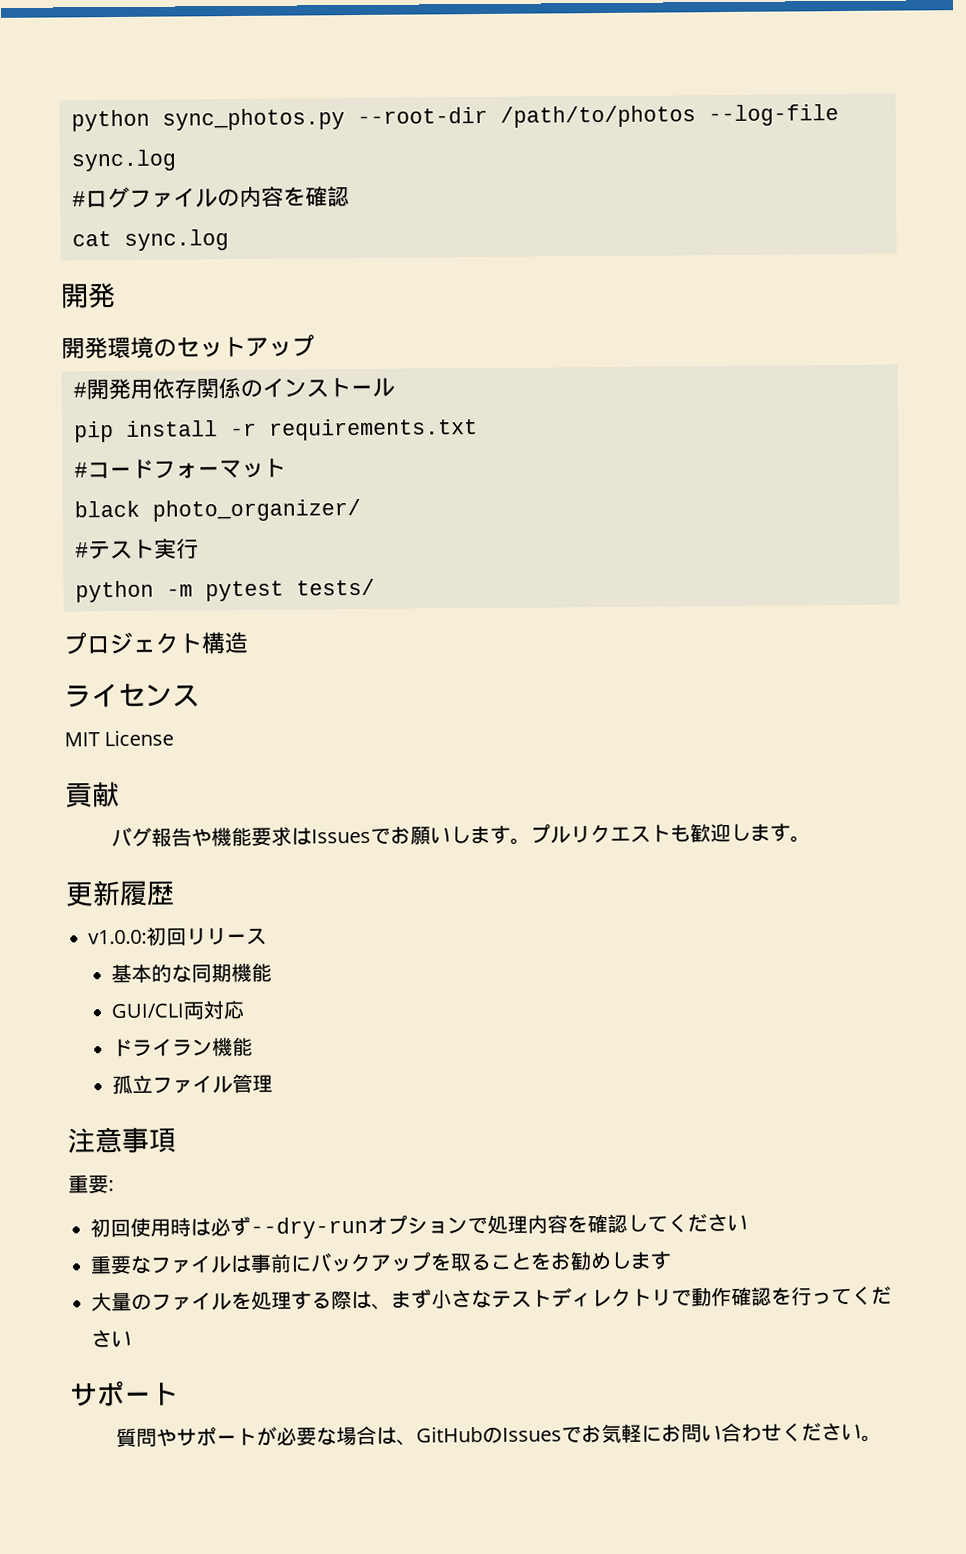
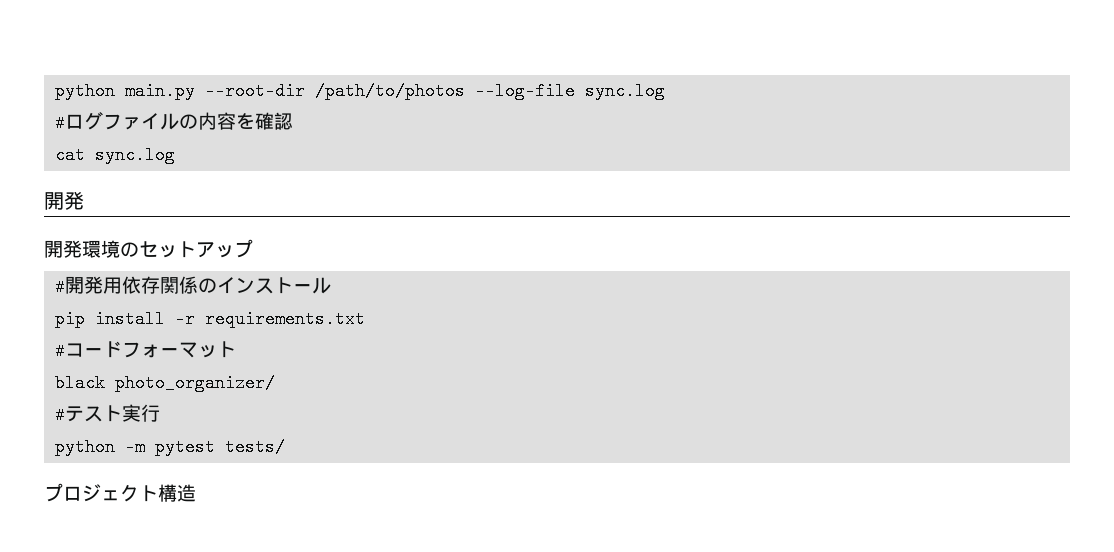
- python sync_photos.py --root-dir /path/to/photos --log-file sync.log
+ python main.py --root-dir /path/to/photos --log-file sync.log
- ライセンス
- MIT License
- 貢献
- バグ報告や機能要求はIssuesでお願いします。プルリクエストも歓迎します。
- 更新履歴
- v1.0.0:初回リリース
- 基本的な同期機能
- GUI/CLI両対応
- ドライラン機能
- 孤立ファイル管理
- 注意事項
- 重要:
- 初回使用時は必ず--dry-runオプションで処理内容を確認してください
- 重要なファイルは事前にバックアップを取ることをお勧めします
- 大量のファイルを処理する際は、まず小さなテストディレクトリで動作確認を行ってください
- サポート
- 質問やサポートが必要な場合は、GitHubのIssuesでお気軽にお問い合わせください。

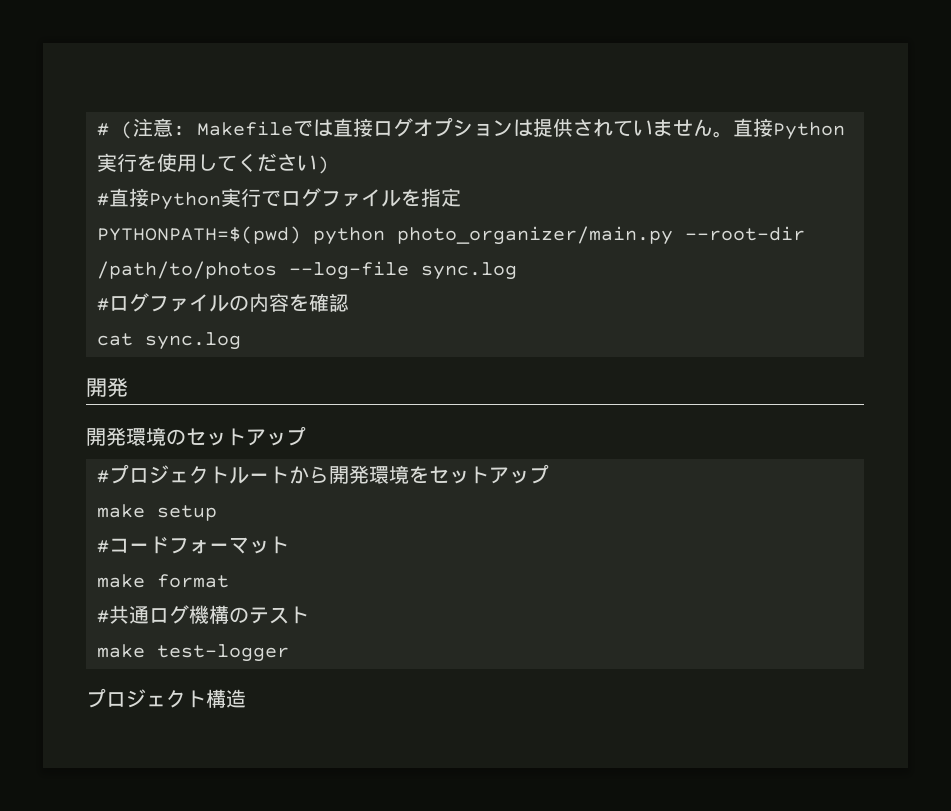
- python main.py --root-dir /path/to/photos --log-file sync.log
+ # (注意: Makefileでは直接ログオプションは提供されていません。直接Python実行を使用してください)
+ #直接Python実行でログファイルを指定
+ PYTHONPATH=$(pwd) python photo_organizer/main.py --root-dir /path/to/photos --log-file sync.log
- #開発用依存関係のインストール
- pip install -r requirements.txt
+ #プロジェクトルートから開発環境をセットアップ
+ make setup
- black photo_organizer/
- #テスト実行
- python -m pytest tests/
+ make format
+ #共通ログ機構のテスト
+ make test-logger

